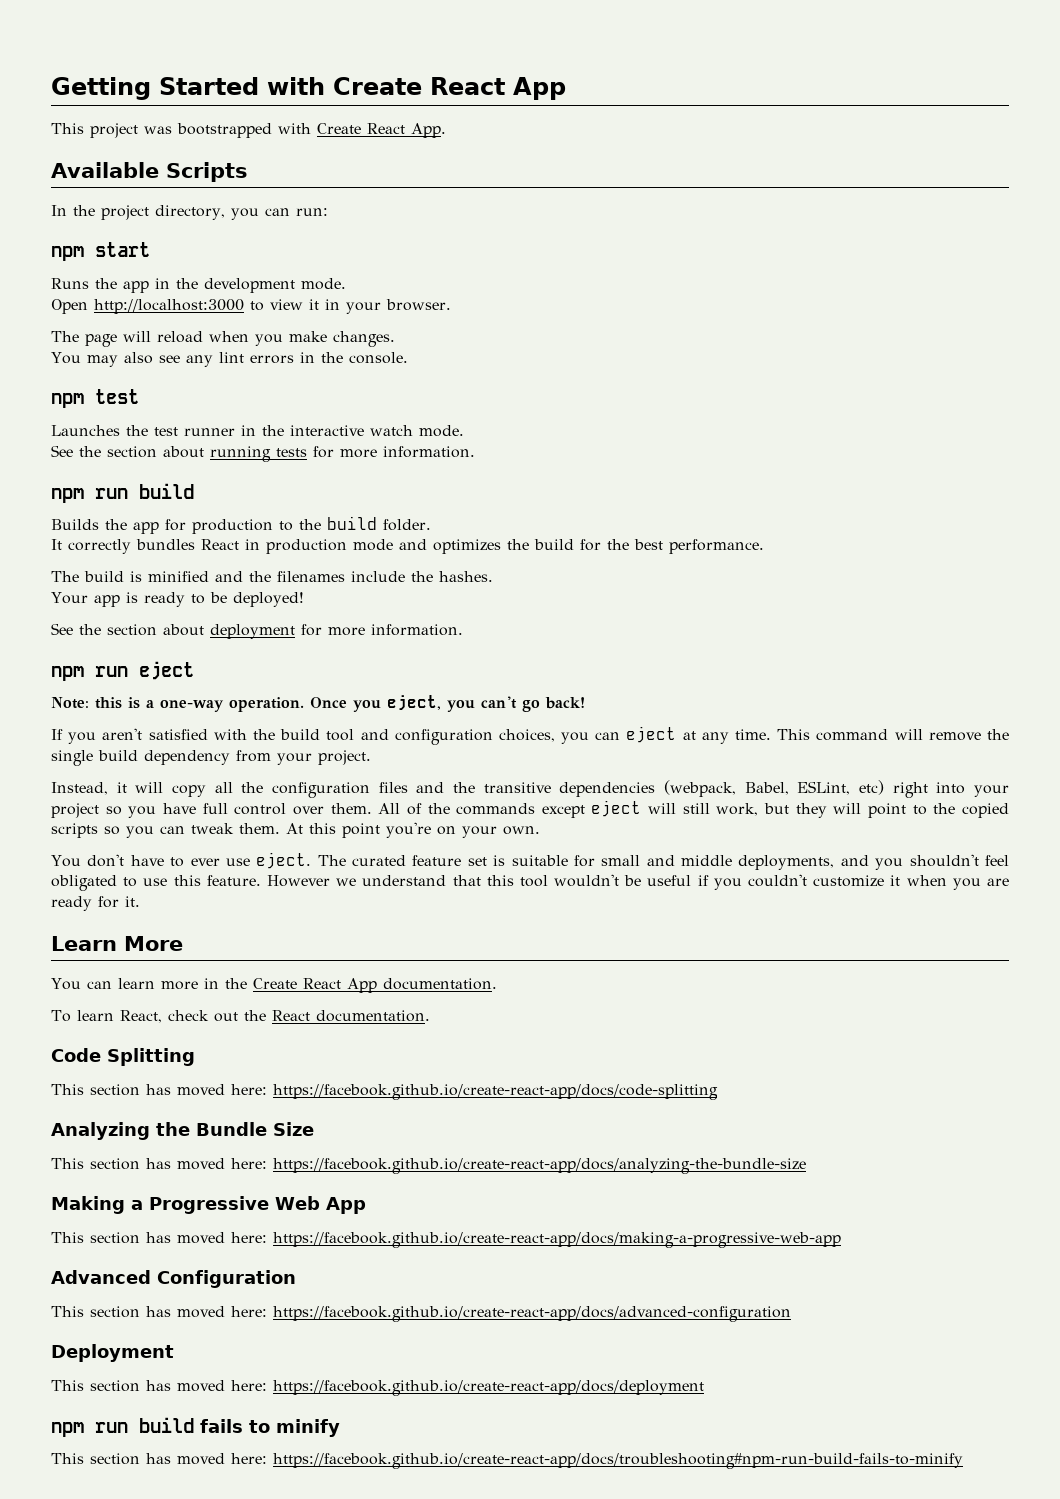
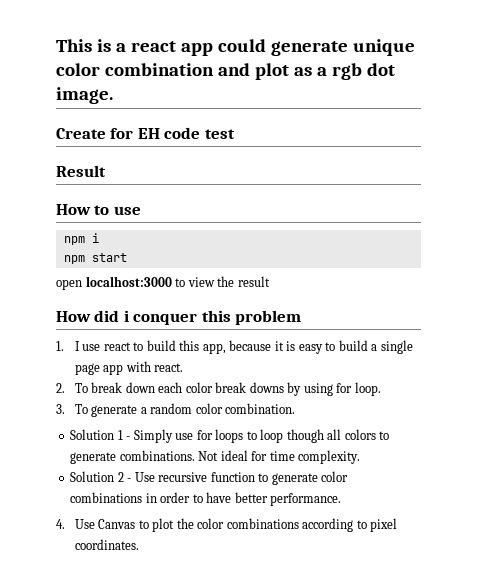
- Getting Started with Create React App
- This project was bootstrapped with Create React App.
- Available Scripts
- In the project directory, you can run:
+ This is a react app could generate unique color combination and plot as a rgb dot image.
+ Create for EH code test
+ Result
+ How to use
+ npm i
  npm start
- Runs the app in the development mode.
- Open http://localhost:3000 to view it in your browser.
- The page will reload when you make changes.
- You may also see any lint errors in the console.
- npm test
- Launches the test runner in the interactive watch mode.
- See the section about running tests for more information.
- npm run build
- Builds the app for production to the build folder.
- It correctly bundles React in production mode and optimizes the build for the best performance.
- The build is minified and the filenames include the hashes.
- Your app is ready to be deployed!
- See the section about deployment for more information.
- npm run eject
- Note: this is a one-way operation. Once you eject, you can't go back!
- If you aren't satisfied with the build tool and configuration choices, you can eject at any time. This command will remove the single build dependency from your project.
- Instead, it will copy all the configuration files and the transitive dependencies (webpack, Babel, ESLint, etc) right into your project so you have full control over them. All of the commands except eject will still work, but they will point to the copied scripts so you can tweak them. At this point you're on your own.
- You don't have to ever use eject. The curated feature set is suitable for small and middle deployments, and you shouldn't feel obligated to use this feature. However we understand that this tool wouldn't be useful if you couldn't customize it when you are ready for it.
- Learn More
- You can learn more in the Create React App documentation.
- To learn React, check out the React documentation.
- Code Splitting
- This section has moved here: https://facebook.github.io/create-react-app/docs/code-splitting
- Analyzing the Bundle Size
- This section has moved here: https://facebook.github.io/create-react-app/docs/analyzing-the-bundle-size
- Making a Progressive Web App
- This section has moved here: https://facebook.github.io/create-react-app/docs/making-a-progressive-web-app
- Advanced Configuration
- This section has moved here: https://facebook.github.io/create-react-app/docs/advanced-configuration
- Deployment
- This section has moved here: https://facebook.github.io/create-react-app/docs/deployment
- npm run build fails to minify
- This section has moved here: https://facebook.github.io/create-react-app/docs/troubleshooting#npm-run-build-fails-to-minify
+ open localhost:3000 to view the result
+ How did i conquer this problem
+ 1. I use react to build this app, because it is easy to build a single page app with react.
+ 2. To break down each color break downs by using for loop.
+ 3. To generate a random color combination.
+ Solution 1 - Simply use for loops to loop though all colors to generate combinations. Not ideal for time complexity.
+ Solution 2 - Use recursive function to generate color combinations in order to have better performance.
+ 4. Use Canvas to plot the color combinations according to pixel coordinates.

